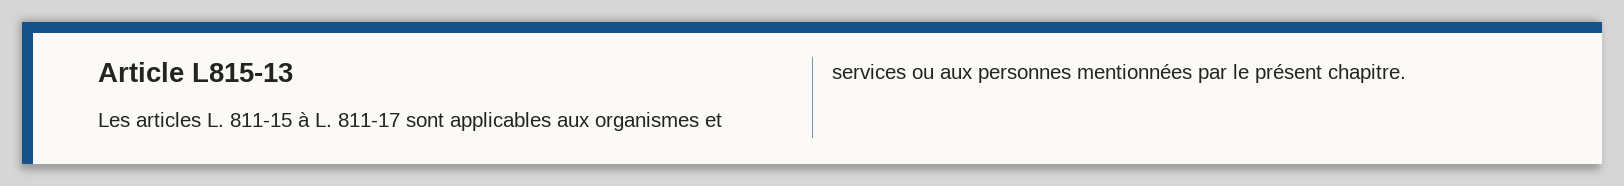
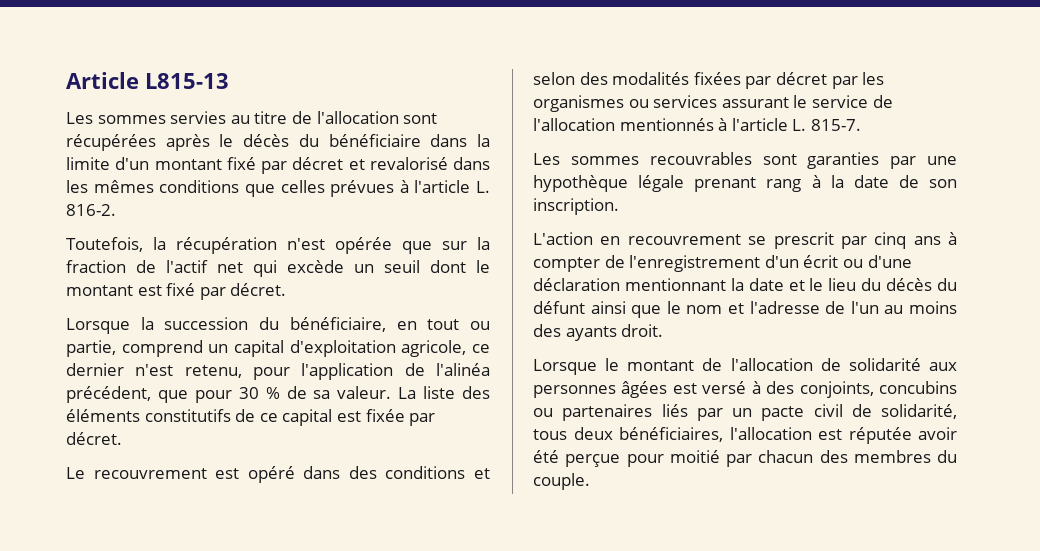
- Les articles L. 811-15 à L. 811-17 sont applicables aux organismes et services ou aux personnes mentionnées par le présent chapitre.
+ Les sommes servies au titre de l'allocation sont récupérées après le décès du bénéficiaire dans la limite d'un montant fixé par décret et revalorisé dans les mêmes conditions que celles prévues à l'article L. 816-2.
+ Toutefois, la récupération n'est opérée que sur la fraction de l'actif net qui excède un seuil dont le montant est fixé par décret.
+ Lorsque la succession du bénéficiaire, en tout ou partie, comprend un capital d'exploitation agricole, ce dernier n'est retenu, pour l'application de l'alinéa précédent, que pour 30 % de sa valeur. La liste des éléments constitutifs de ce capital est fixée par décret.
+ Le recouvrement est opéré dans des conditions et selon des modalités fixées par décret par les organismes ou services assurant le service de l'allocation mentionnés à l'article L. 815-7.
+ Les sommes recouvrables sont garanties par une hypothèque légale prenant rang à la date de son inscription.
+ L'action en recouvrement se prescrit par cinq ans à compter de l'enregistrement d'un écrit ou d'une déclaration mentionnant la date et le lieu du décès du défunt ainsi que le nom et l'adresse de l'un au moins des ayants droit.
+ Lorsque le montant de l'allocation de solidarité aux personnes âgées est versé à des conjoints, concubins ou partenaires liés par un pacte civil de solidarité, tous deux bénéficiaires, l'allocation est réputée avoir été perçue pour moitié par chacun des membres du couple.

